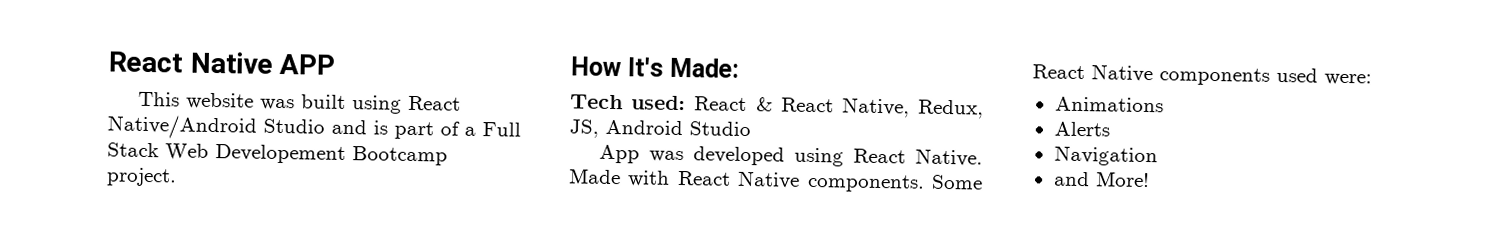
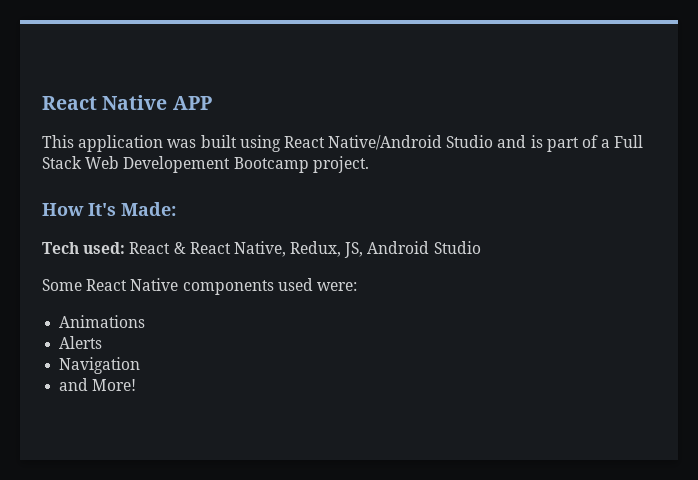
- This website was built using React Native/Android Studio and is part of a Full Stack Web Developement Bootcamp project.
+ This application was built using React Native/Android Studio and is part of a Full Stack Web Developement Bootcamp project.
- App was developed using React Native. Made with React Native components.

